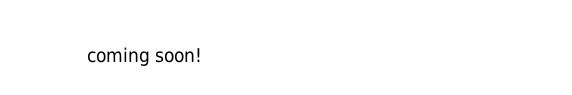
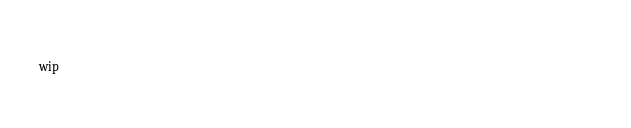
- coming soon!
+ wip

